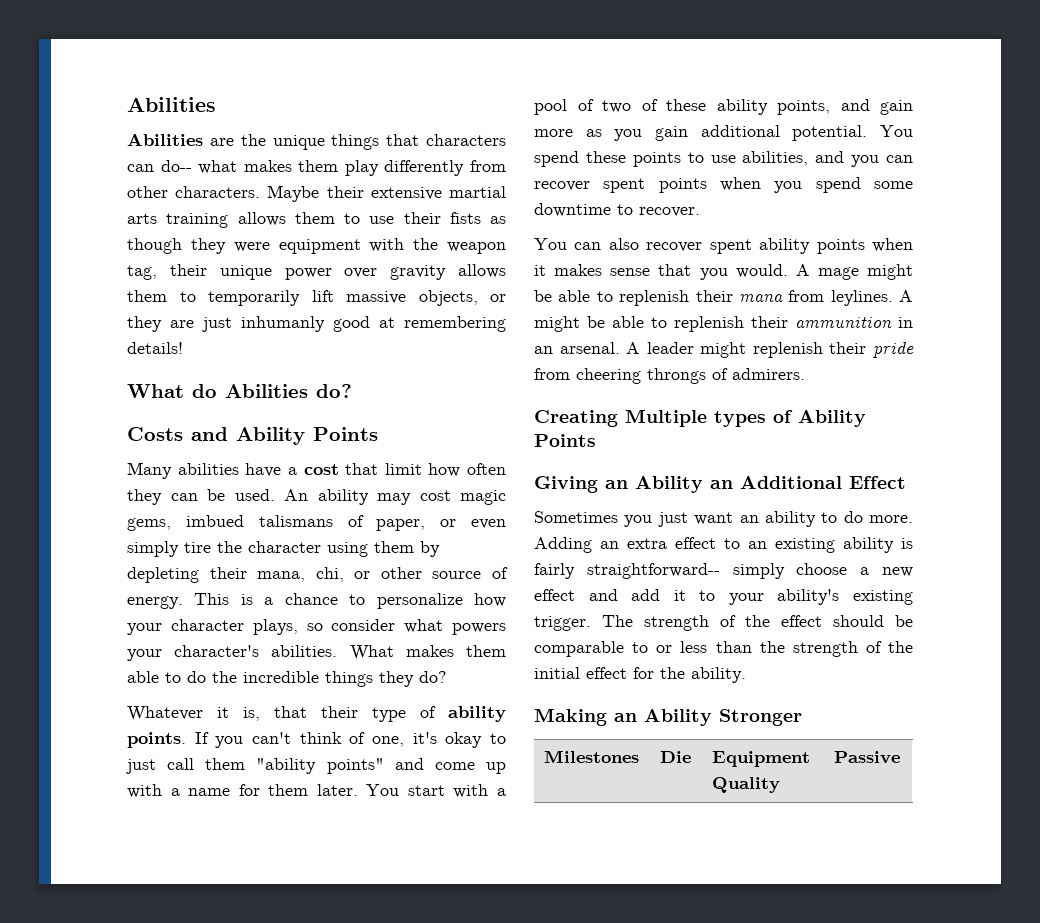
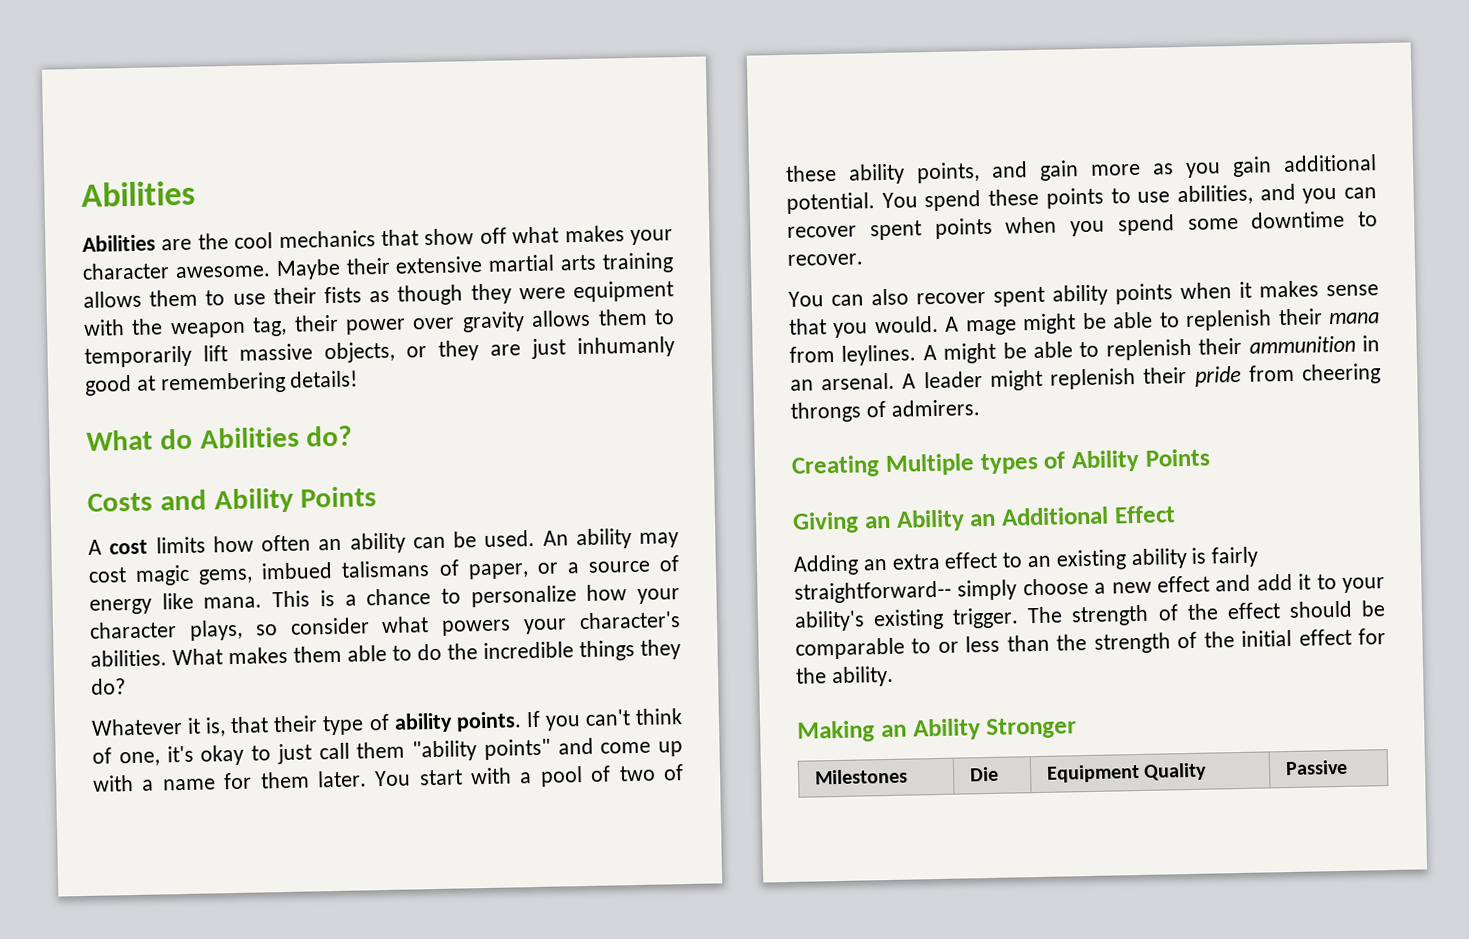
- Abilities are the unique things that characters can do-- what makes them play differently from other characters.
+ Abilities are the cool mechanics that show off what makes your character awesome.
- Maybe their extensive martial arts training allows them to use their fists as though they were equipment with the weapon tag, their unique power over gravity allows them to temporarily lift massive objects, or they are just inhumanly good at remembering details!
+ Maybe their extensive martial arts training allows them to use their fists as though they were equipment with the weapon tag, their power over gravity allows them to temporarily lift massive objects, or they are just inhumanly good at remembering details!
- Many abilities have a cost that limit how often they can be used.
+ A cost limits how often an ability can be used.
- An ability may cost magic gems, imbued talismans of paper, or even simply tire the character using them by depleting their mana, chi, or other source of energy.
+ An ability may cost magic gems, imbued talismans of paper, or a source of energy like mana.
- Sometimes you just want an ability to do more.

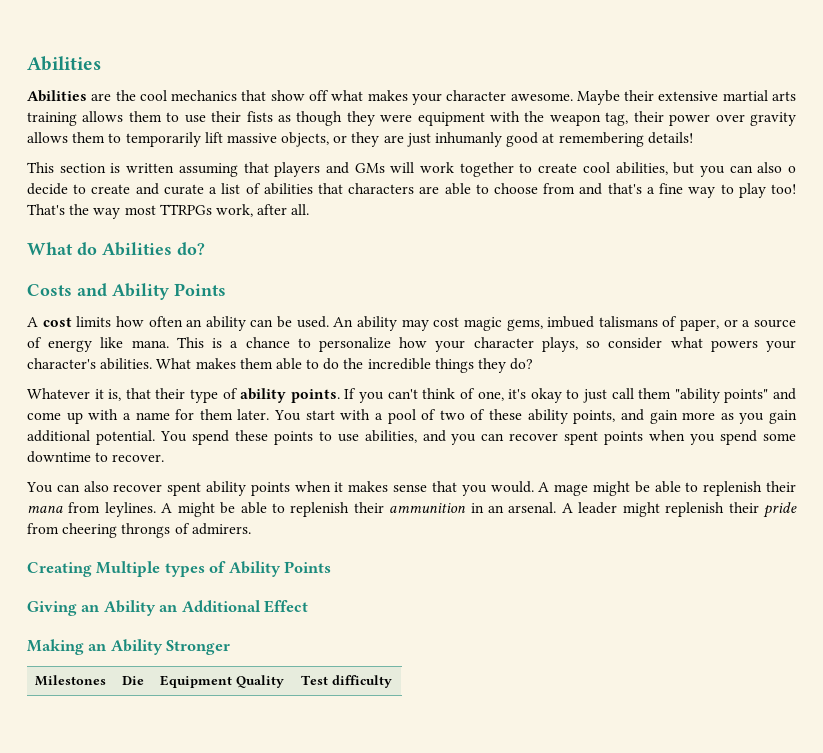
+ This section is written assuming that players and GMs will work together to create cool abilities, but you can also o decide to create and curate a list of abilities that characters are able to choose from and that's a fine way to play too! That's the way most TTRPGs work, after all.
- Adding an extra effect to an existing ability is fairly straightforward-- simply choose a new effect and add it to your ability's existing trigger. The strength of the effect should be comparable to or less than the strength of the initial effect for the ability.
- Milestones | Die | Equipment Quality | Passive
+ Milestones | Die | Equipment Quality | Test difficulty

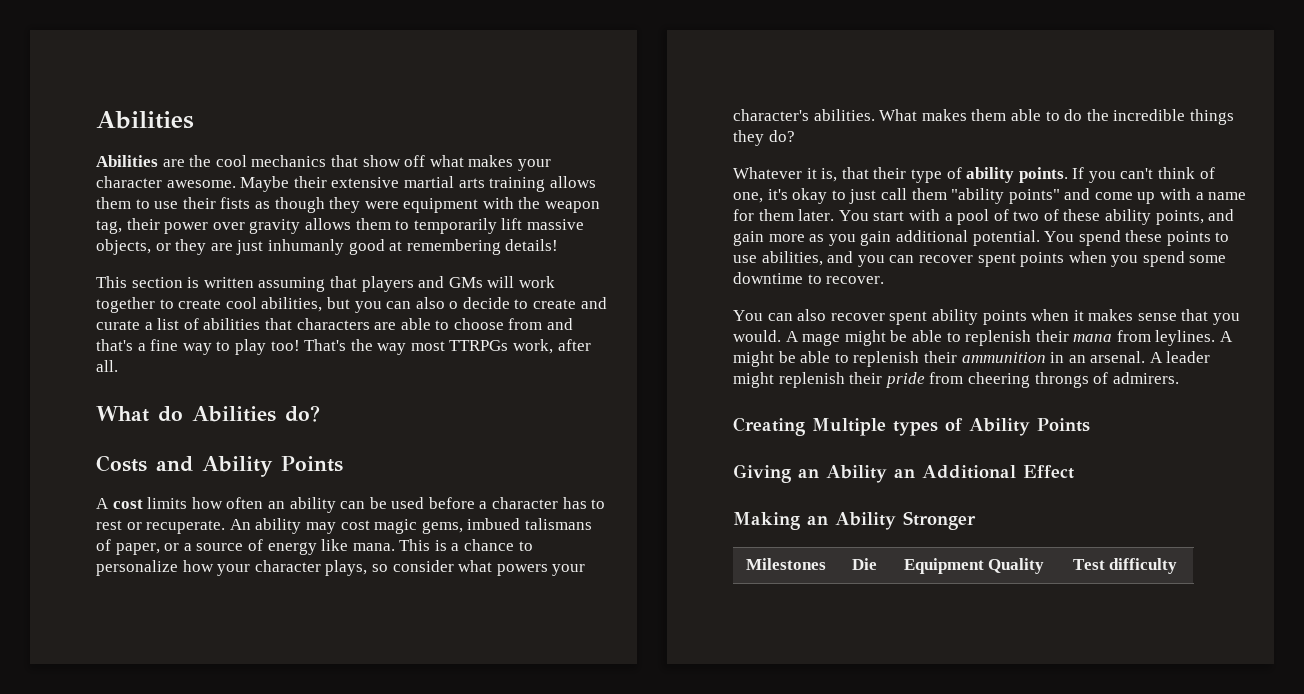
- A cost limits how often an ability can be used.
+ A cost limits how often an ability can be used before a character has to rest or recuperate.

